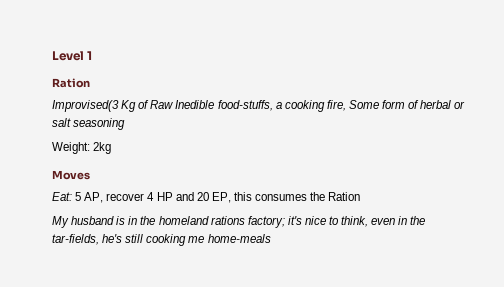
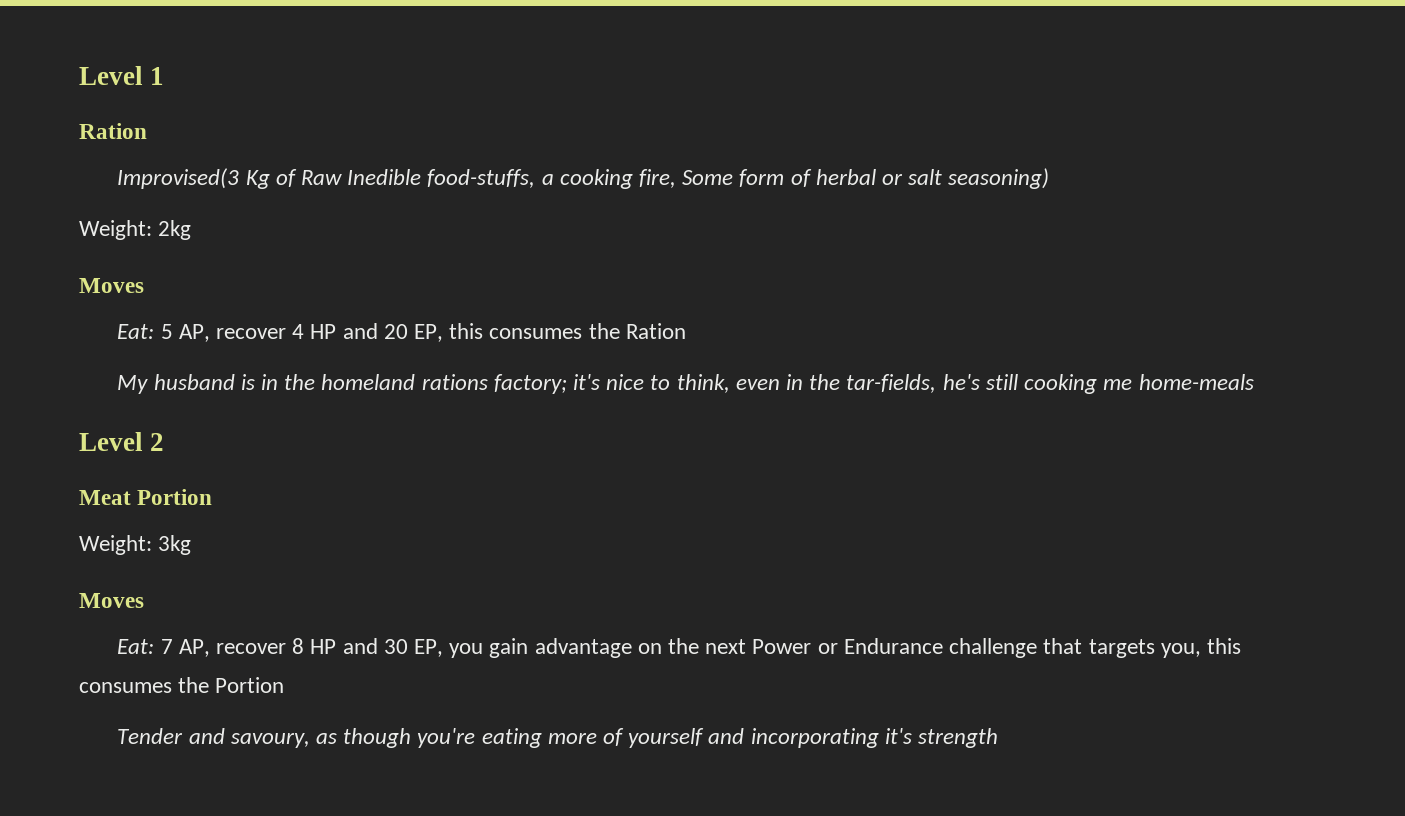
- Improvised(3 Kg of Raw Inedible food-stuffs, a cooking fire, Some form of herbal or salt seasoning
+ Improvised(3 Kg of Raw Inedible food-stuffs, a cooking fire, Some form of herbal or salt seasoning)
+ Level 2
+ Meat Portion
+ Weight: 3kg
+ Moves
+ Eat: 7 AP, recover 8 HP and 30 EP, you gain advantage on the next Power or Endurance challenge that targets you, this consumes the Portion
+ Tender and savoury, as though you're eating more of yourself and incorporating it's strength

